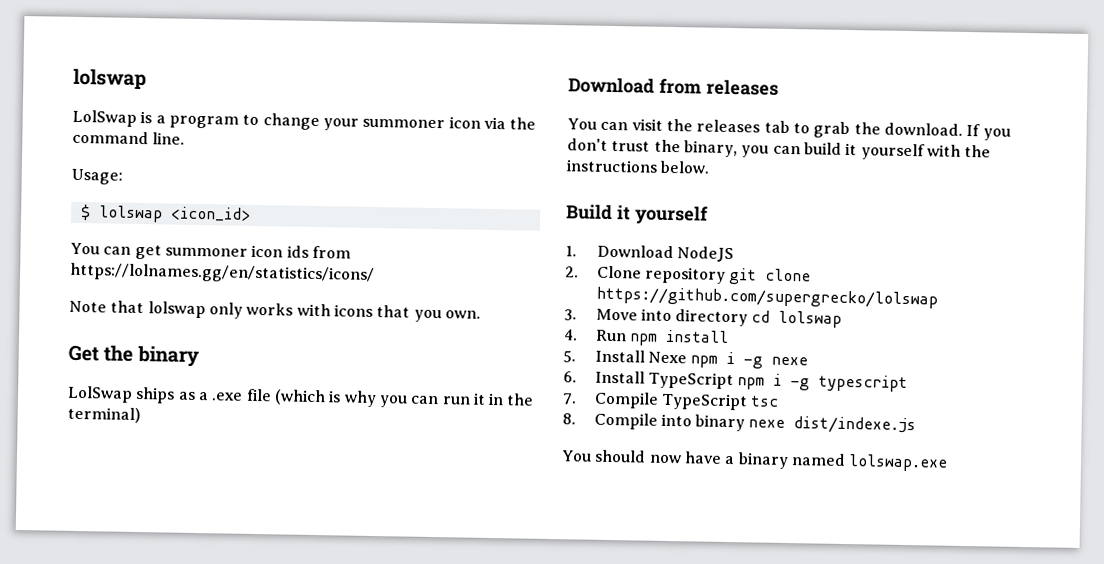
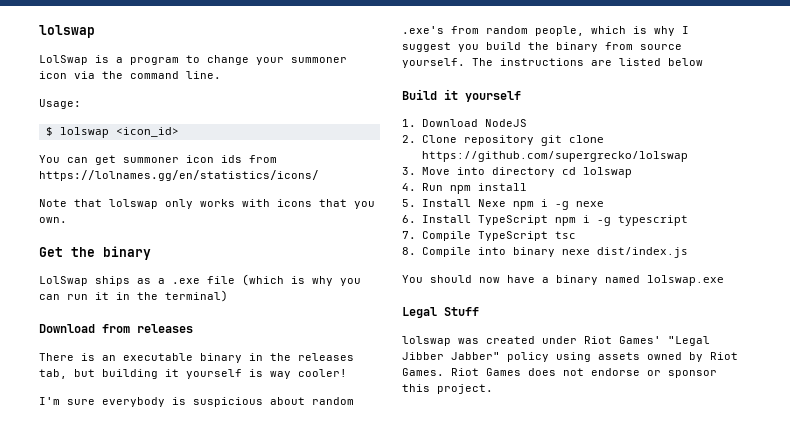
- You can visit the releases tab to grab the download. If you don't trust the binary, you can build it yourself with the instructions below.
+ There is an executable binary in the releases tab, but building it yourself is way cooler!
+ I'm sure everybody is suspicious about random .exe's from random people, which is why I suggest you build the binary from source yourself. The instructions are listed below
- 8. Compile into binary nexe dist/indexe.js
+ 8. Compile into binary nexe dist/index.js
+ Legal Stuff
+ lolswap was created under Riot Games' "Legal Jibber Jabber" policy using assets owned by Riot Games. Riot Games does not endorse or sponsor this project.

